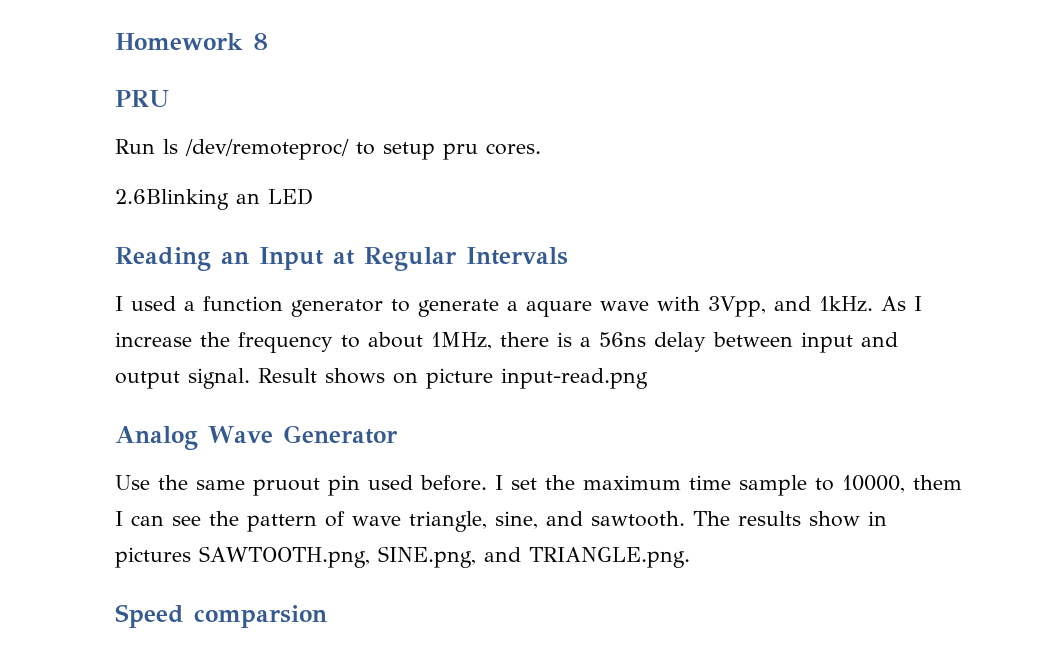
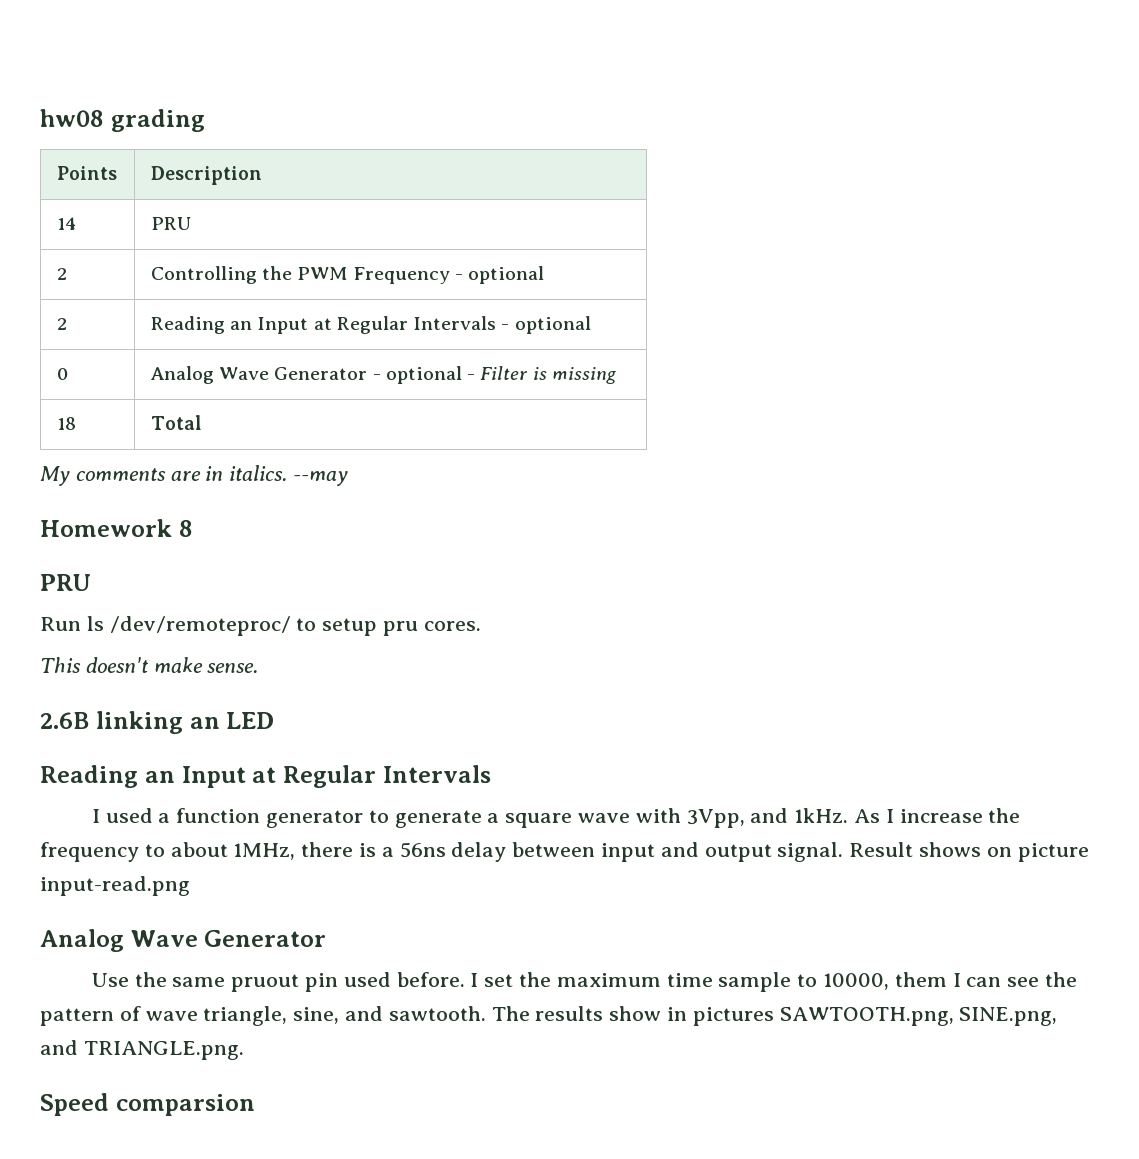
+ hw08 grading
+ Points | Description
+ 14 | PRU
+ 2 | Controlling the PWM Frequency - optional
+ 2 | Reading an Input at Regular Intervals - optional
+ 0 | Analog Wave Generator - optional - Filter is missing
+ 18 | Total
+ My comments are in italics. --may
- 2.6Blinking an LED
+ This doesn't make sense.
+ 2.6B linking an LED
- I used a function generator to generate a aquare wave with 3Vpp, and 1kHz.
+ I used a function generator to generate a square wave with 3Vpp, and 1kHz.

